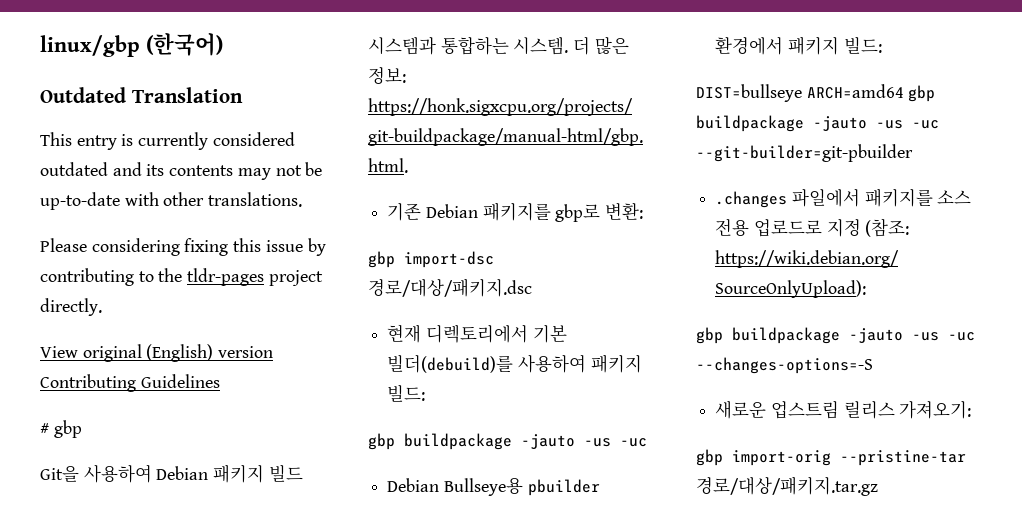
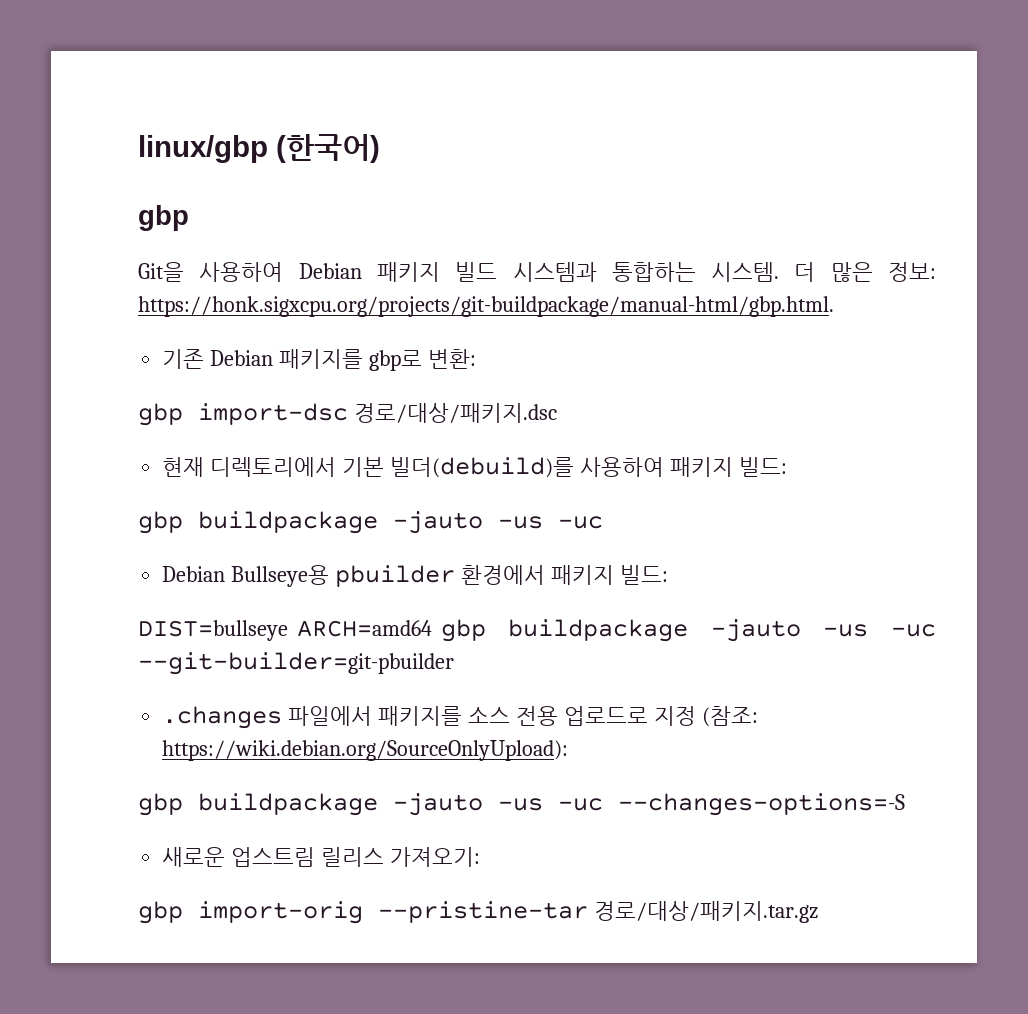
  linux/gbp (한국어)
- Outdated Translation
- This entry is currently considered outdated and its contents may not be up-to-date with other translations.
- Please considering fixing this issue by contributing to the tldr-pages project directly.
- View original (English) version Contributing Guidelines
- # gbp
+ gbp

